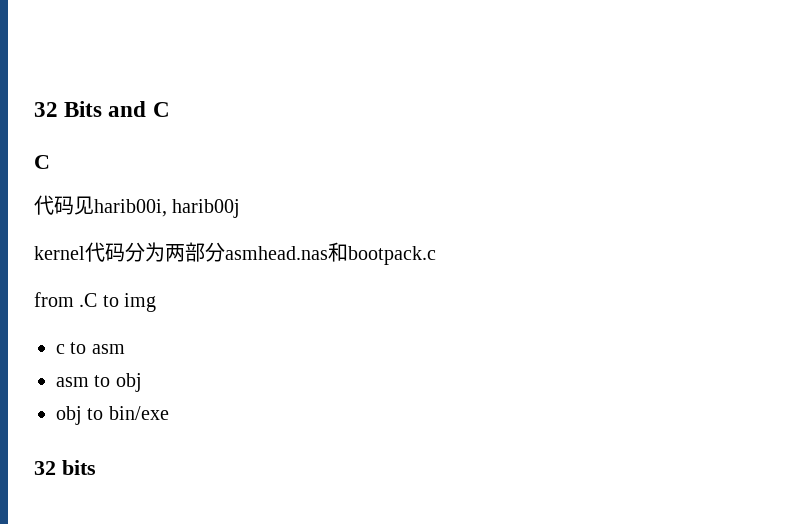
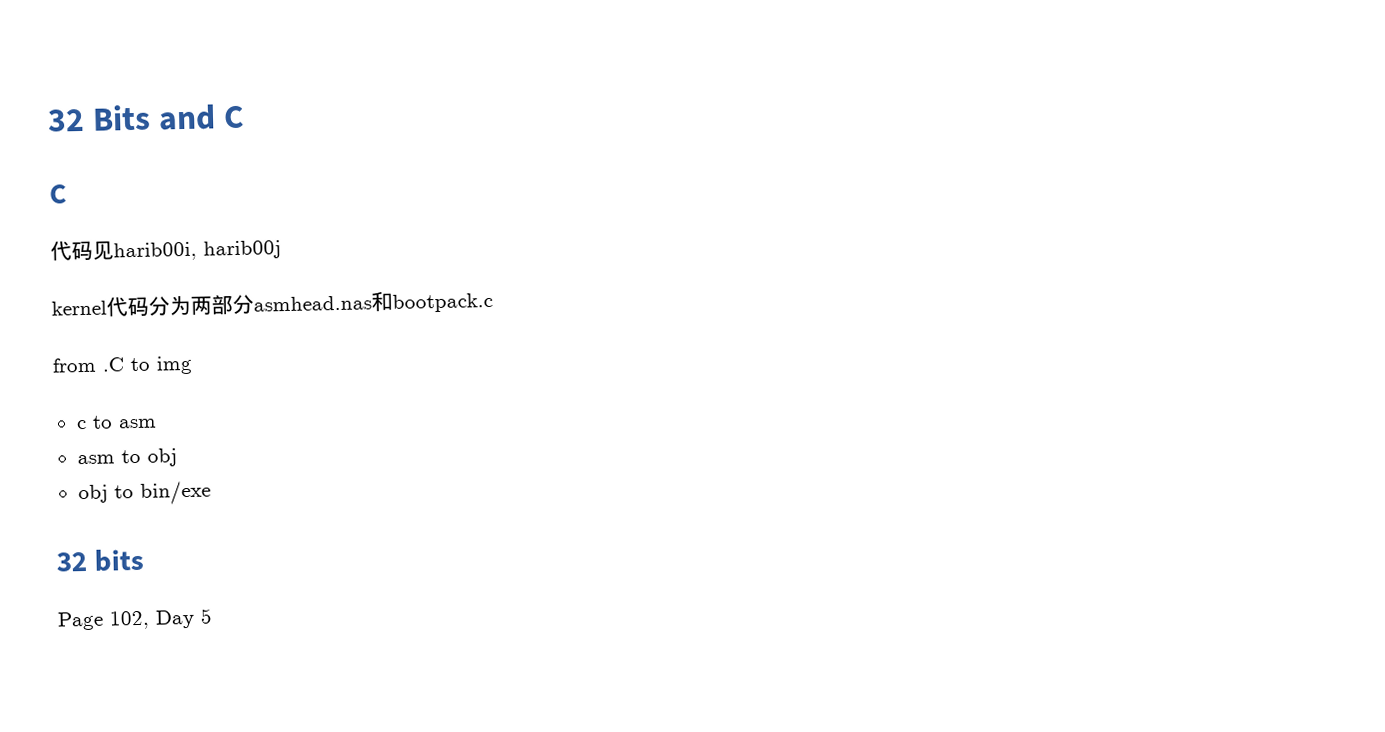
+ Page 102, Day 5

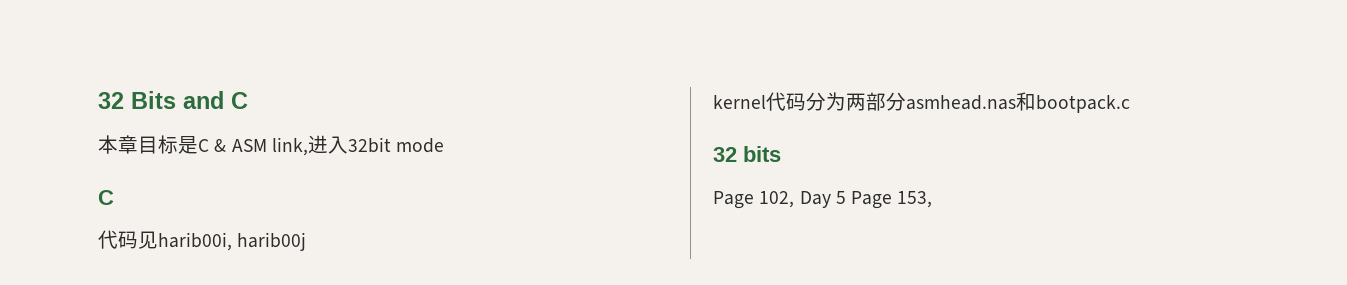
+ 本章目标是C & ASM link,进入32bit mode
- from .C to img
- c to asm
- asm to obj
- obj to bin/exe
- Page 102, Day 5
+ Page 102, Day 5 Page 153,

